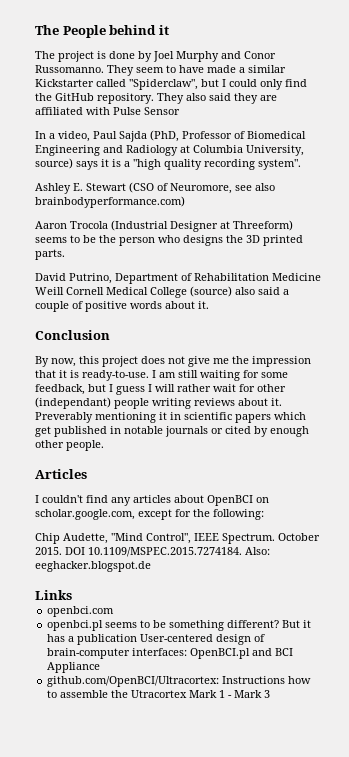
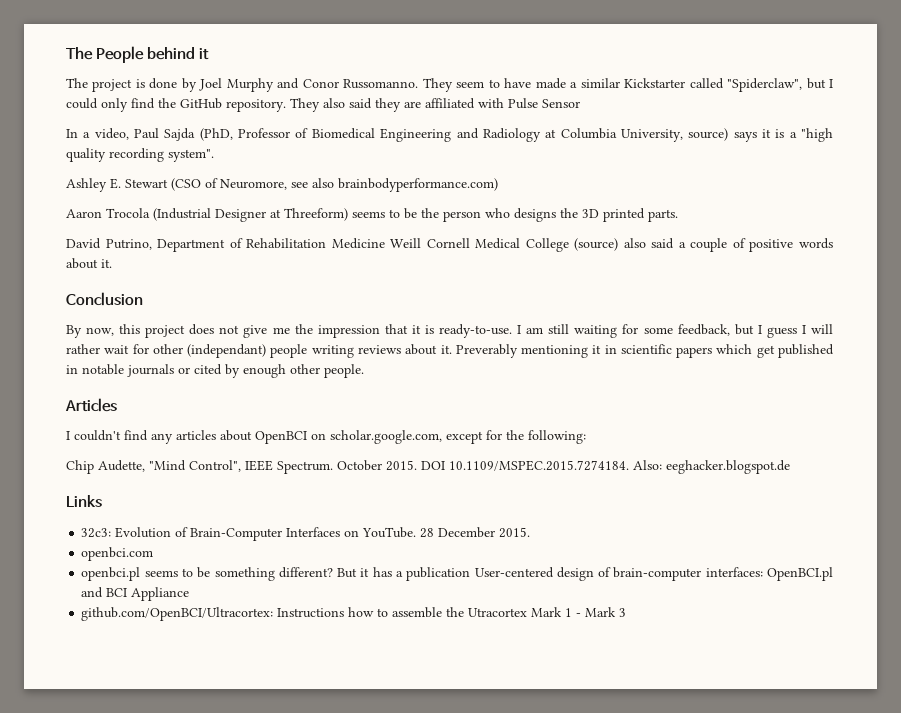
+ 32c3: Evolution of Brain-Computer Interfaces on YouTube. 28 December 2015.

